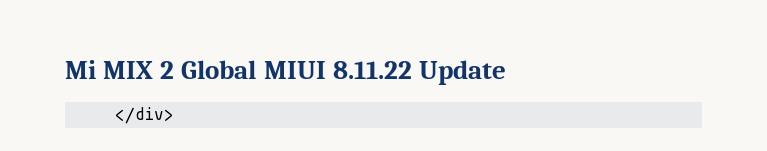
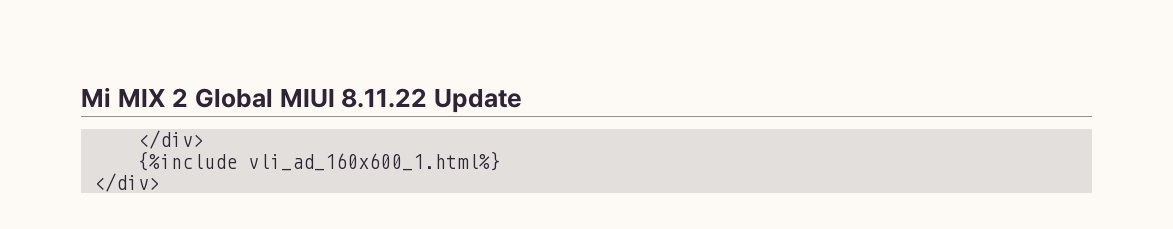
+ {%include vli_ad_160x600_1.html%}
+ </div>

